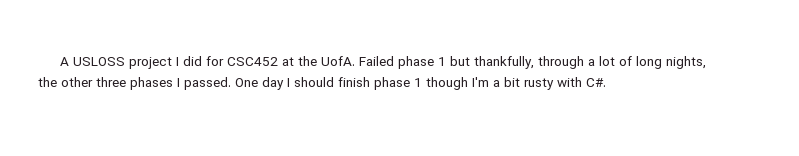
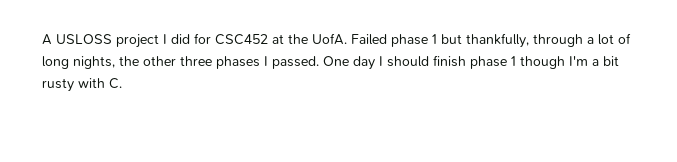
- One day I should finish phase 1 though I'm a bit rusty with C#.
+ One day I should finish phase 1 though I'm a bit rusty with C.

